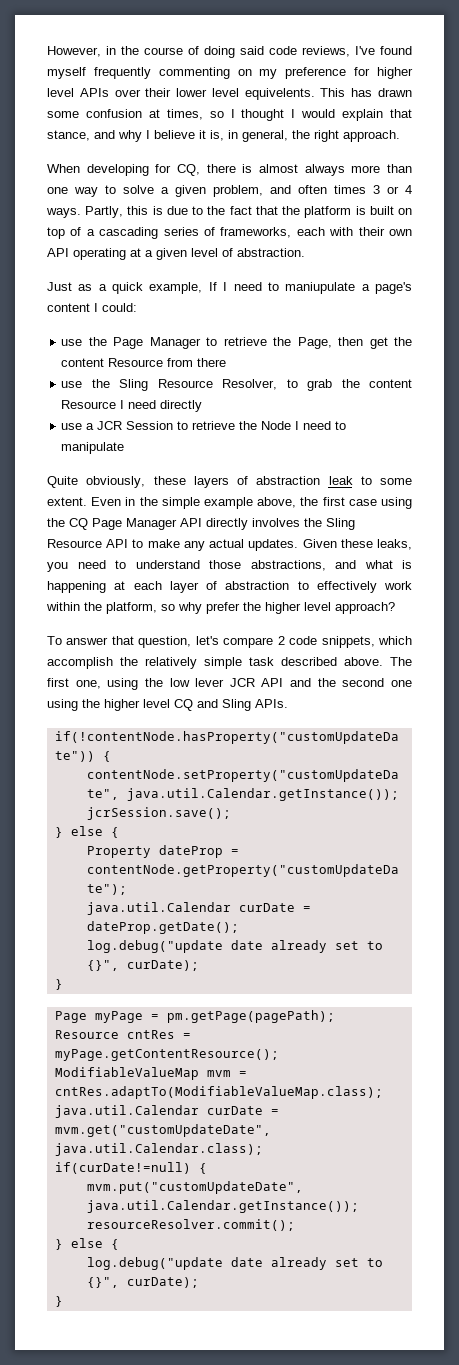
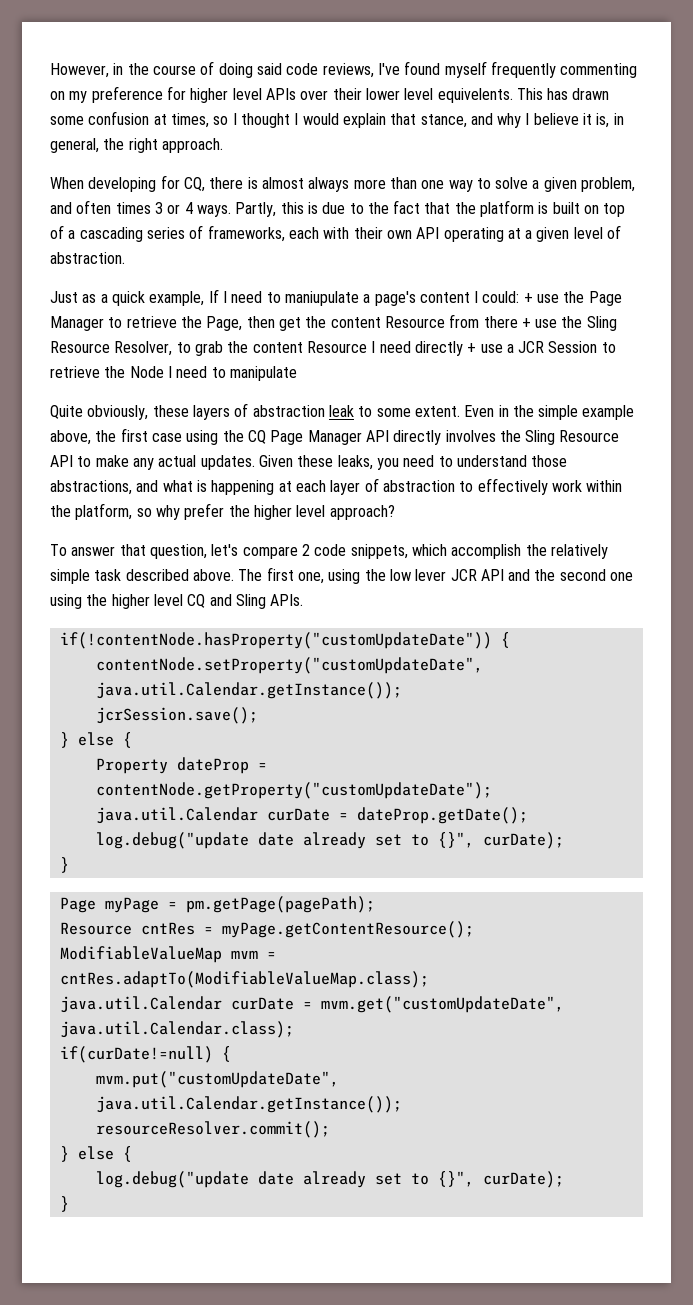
- Just as a quick example, If I need to maniupulate a page's content I could:
- use the Page Manager to retrieve the Page, then get the content Resource from there
- use the Sling Resource Resolver, to grab the content Resource I need directly
- use a JCR Session to retrieve the Node I need to manipulate
+ Just as a quick example, If I need to maniupulate a page's content I could: + use the Page Manager to retrieve the Page, then get the content Resource from there + use the Sling Resource Resolver, to grab the content Resource I need directly + use a JCR Session to retrieve the Node I need to manipulate

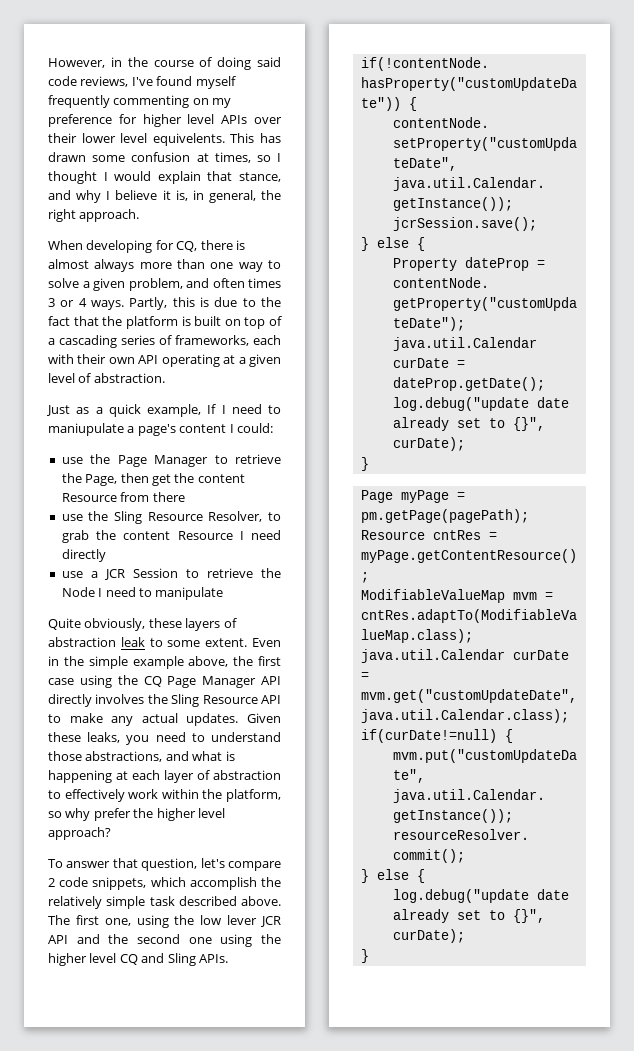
- Just as a quick example, If I need to maniupulate a page's content I could: + use the Page Manager to retrieve the Page, then get the content Resource from there + use the Sling Resource Resolver, to grab the content Resource I need directly + use a JCR Session to retrieve the Node I need to manipulate
+ Just as a quick example, If I need to maniupulate a page's content I could:
+ use the Page Manager to retrieve the Page, then get the content Resource from there
+ use the Sling Resource Resolver, to grab the content Resource I need directly
+ use a JCR Session to retrieve the Node I need to manipulate

